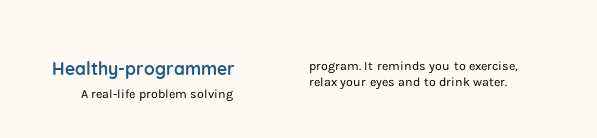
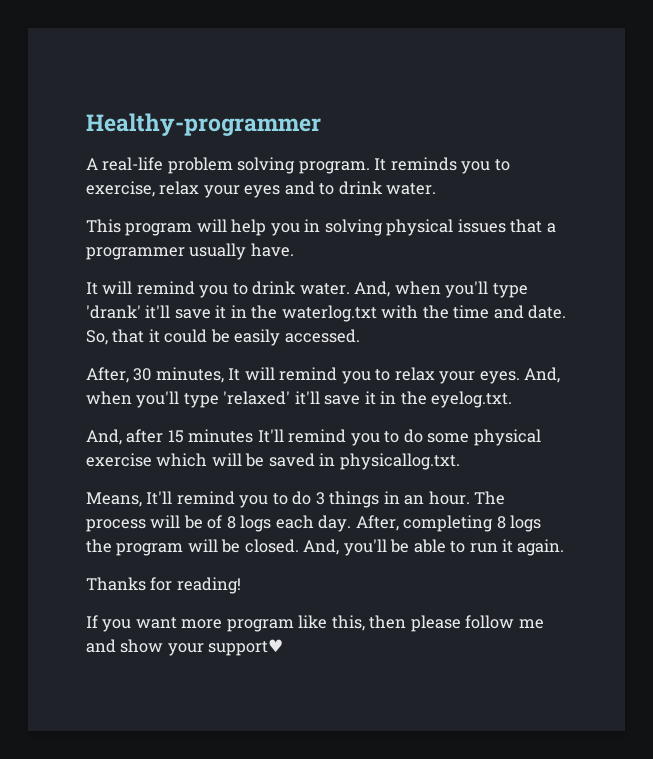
+ This program will help you in solving physical issues that a programmer usually have.
+ It will remind you to drink water. And, when you'll type 'drank' it'll save it in the waterlog.txt with the time and date. So, that it could be easily accessed.
+ After, 30 minutes, It will remind you to relax your eyes. And, when you'll type 'relaxed' it'll save it in the eyelog.txt.
+ And, after 15 minutes It'll remind you to do some physical exercise which will be saved in physicallog.txt.
+ Means, It'll remind you to do 3 things in an hour. The process will be of 8 logs each day. After, completing 8 logs the program will be closed. And, you'll be able to run it again.
+ Thanks for reading!
+ If you want more program like this, then please follow me and show your support♥

